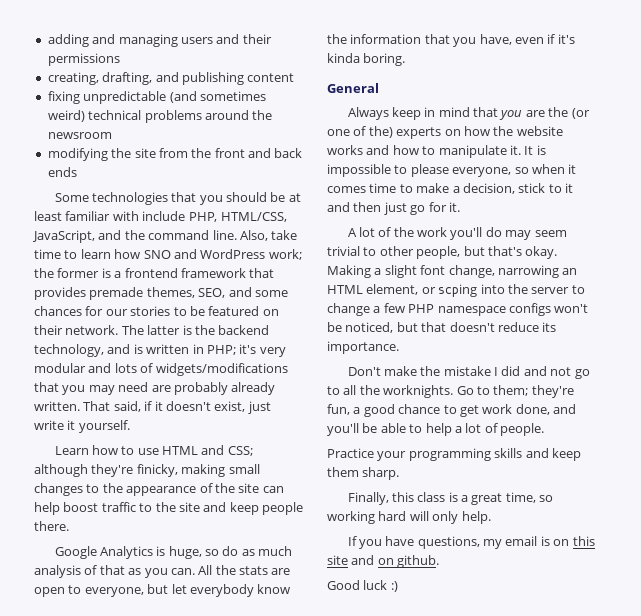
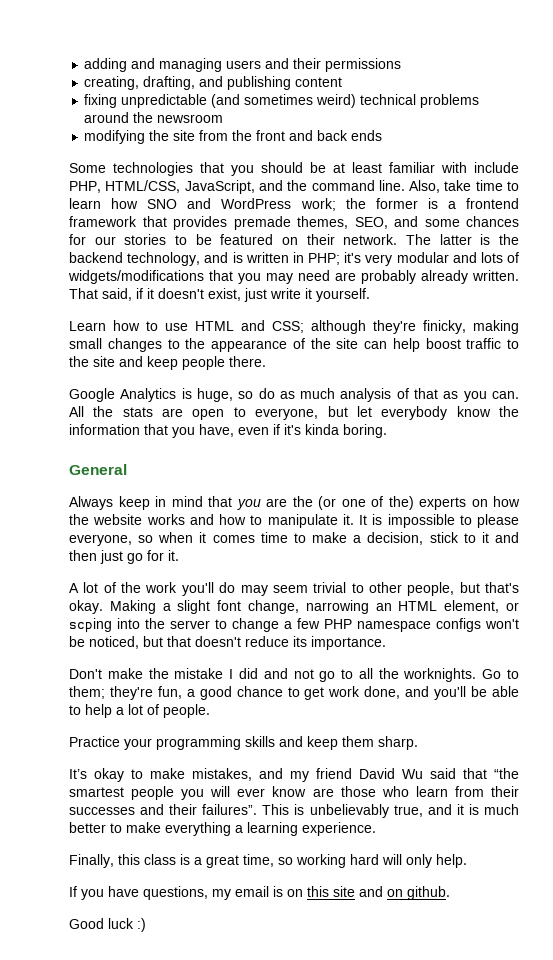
+ It’s okay to make mistakes, and my friend David Wu said that “the smartest people you will ever know are those who learn from their successes and their failures”. This is unbelievably true, and it is much better to make everything a learning experience.

